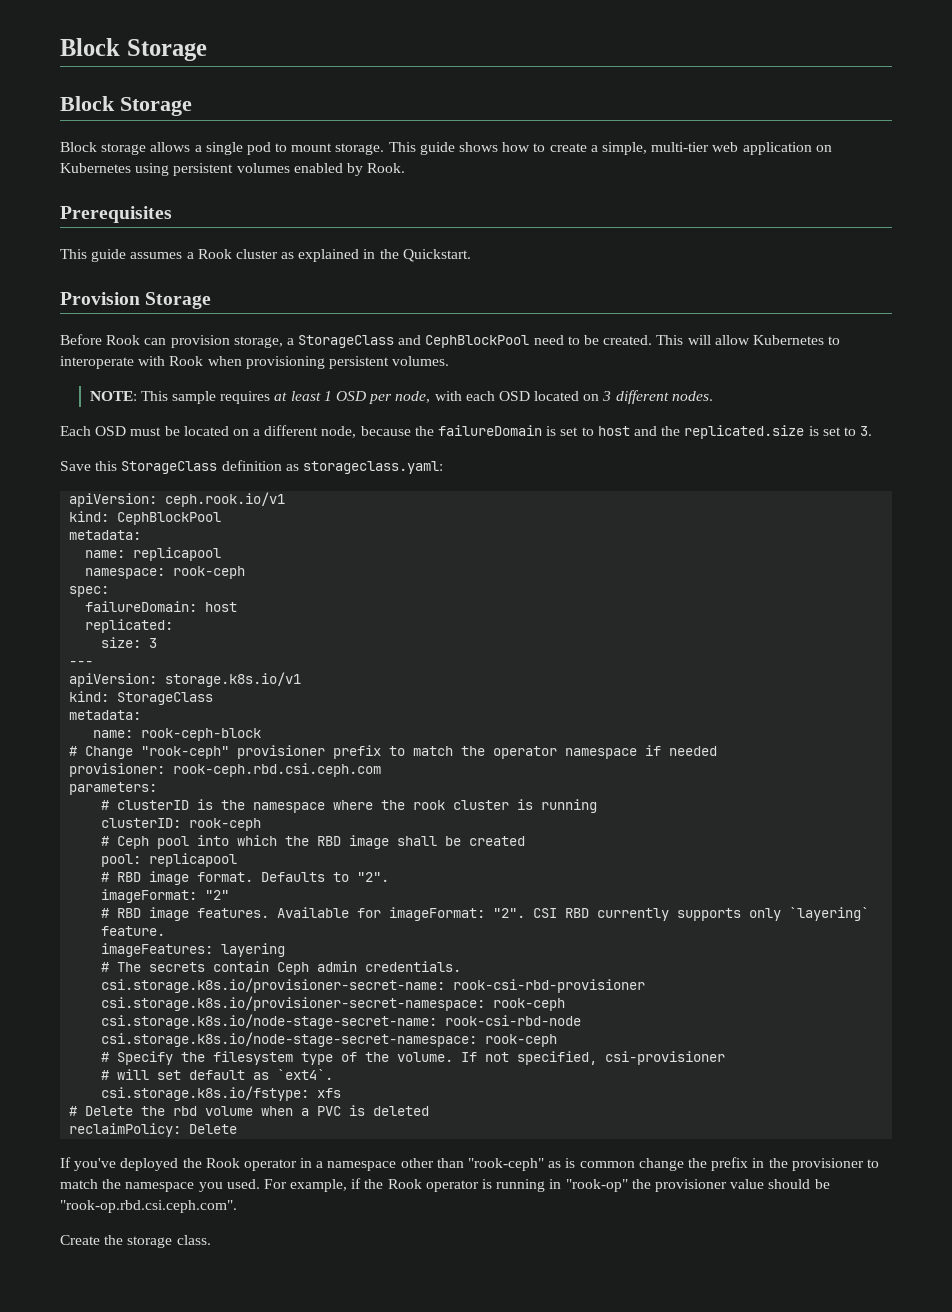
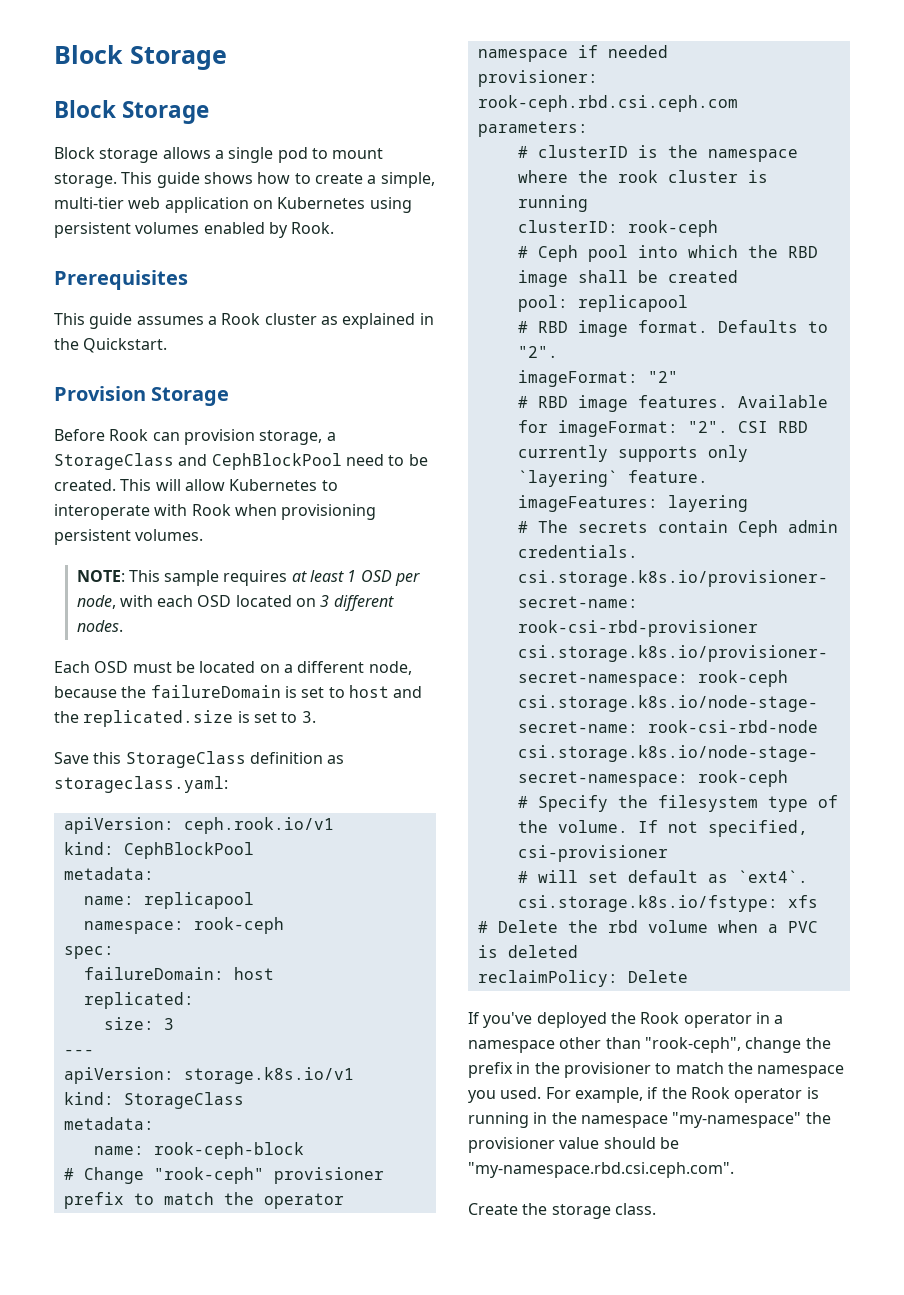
- If you've deployed the Rook operator in a namespace other than "rook-ceph" as is common change the prefix in the provisioner to match the namespace you used.
+ If you've deployed the Rook operator in a namespace other than "rook-ceph", change the prefix in the provisioner to match the namespace you used.
- For example, if the Rook operator is running in "rook-op" the provisioner value should be "rook-op.rbd.csi.ceph.com".
+ For example, if the Rook operator is running in the namespace "my-namespace" the provisioner value should be "my-namespace.rbd.csi.ceph.com".

